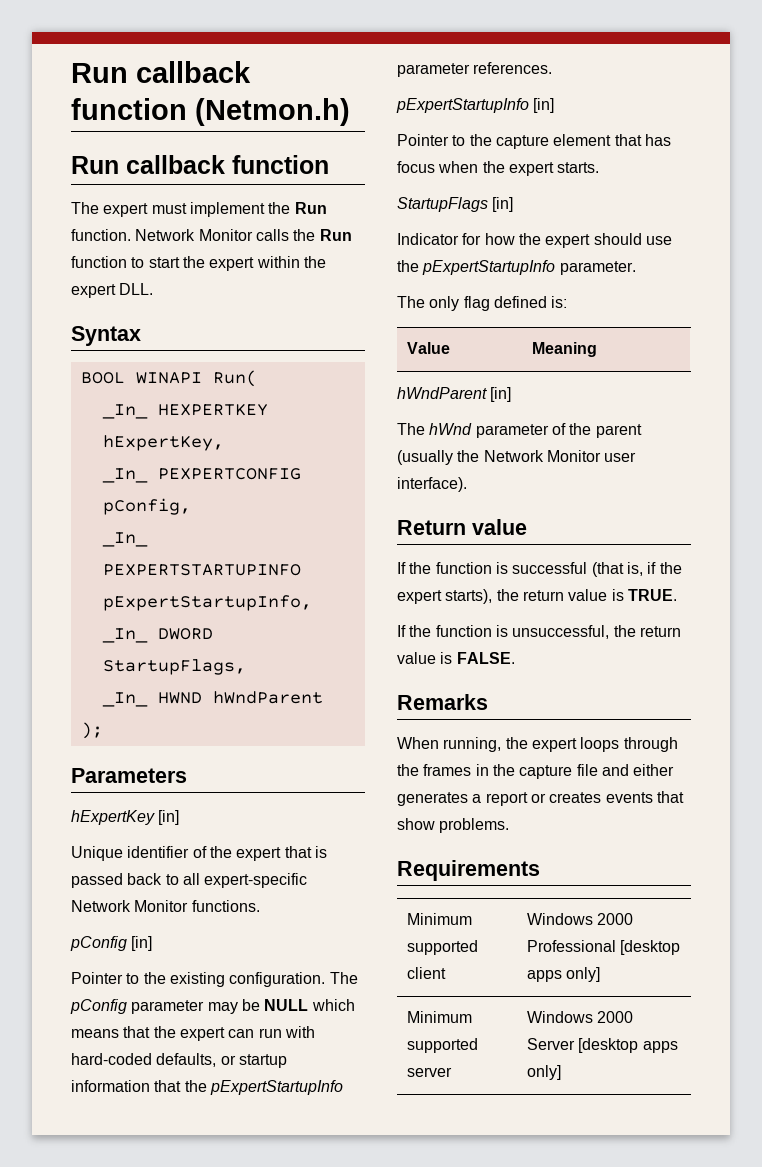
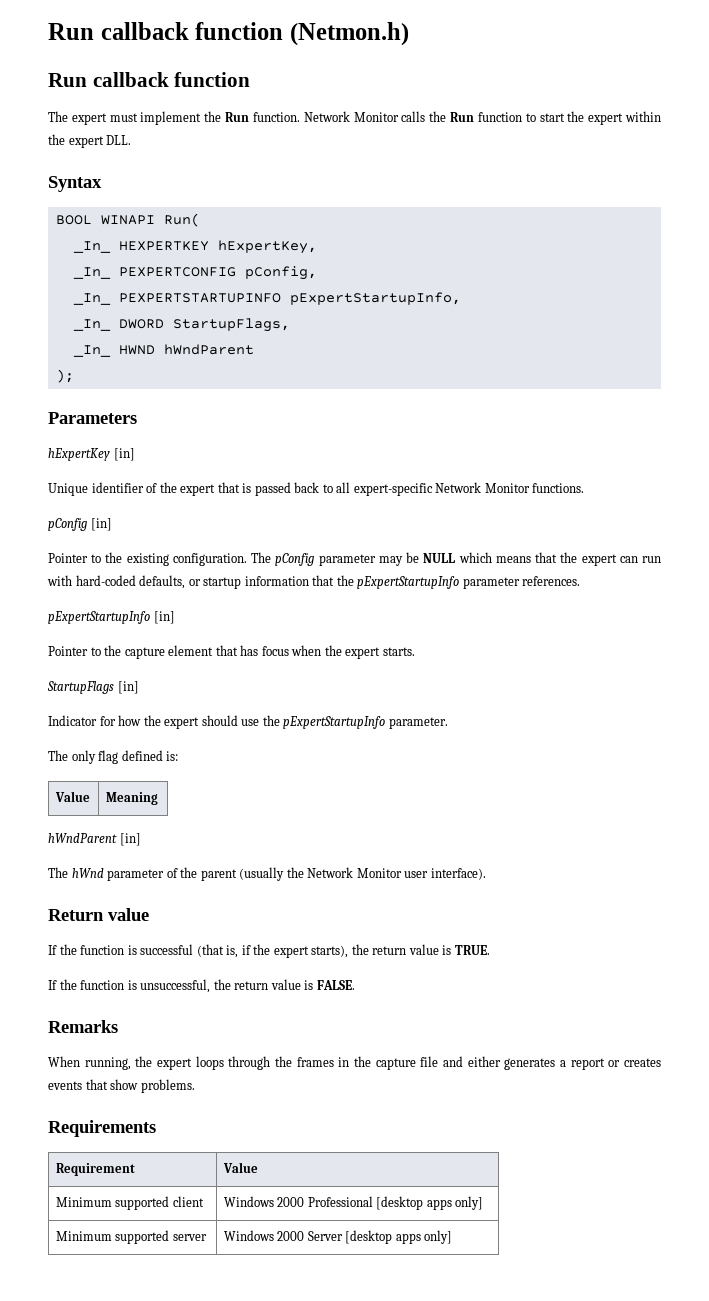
+ Requirement | Value

